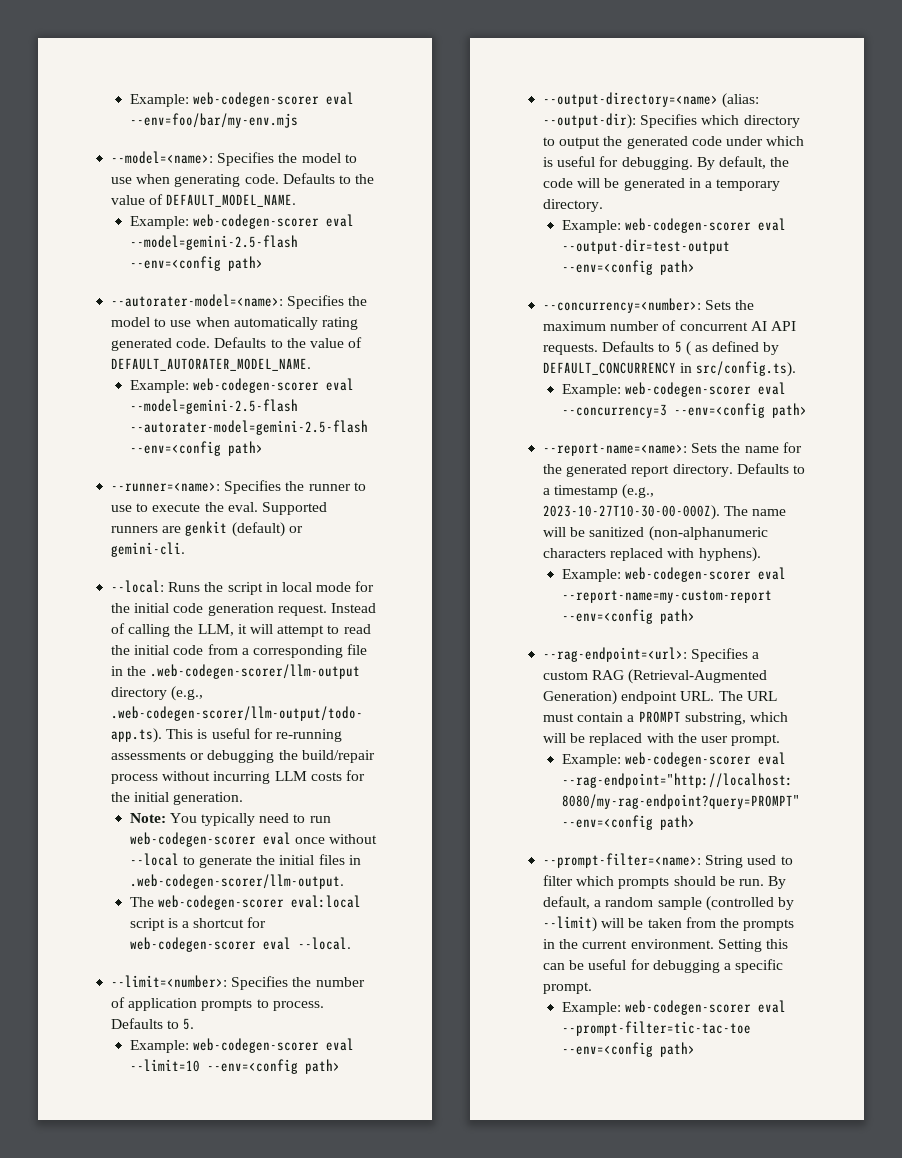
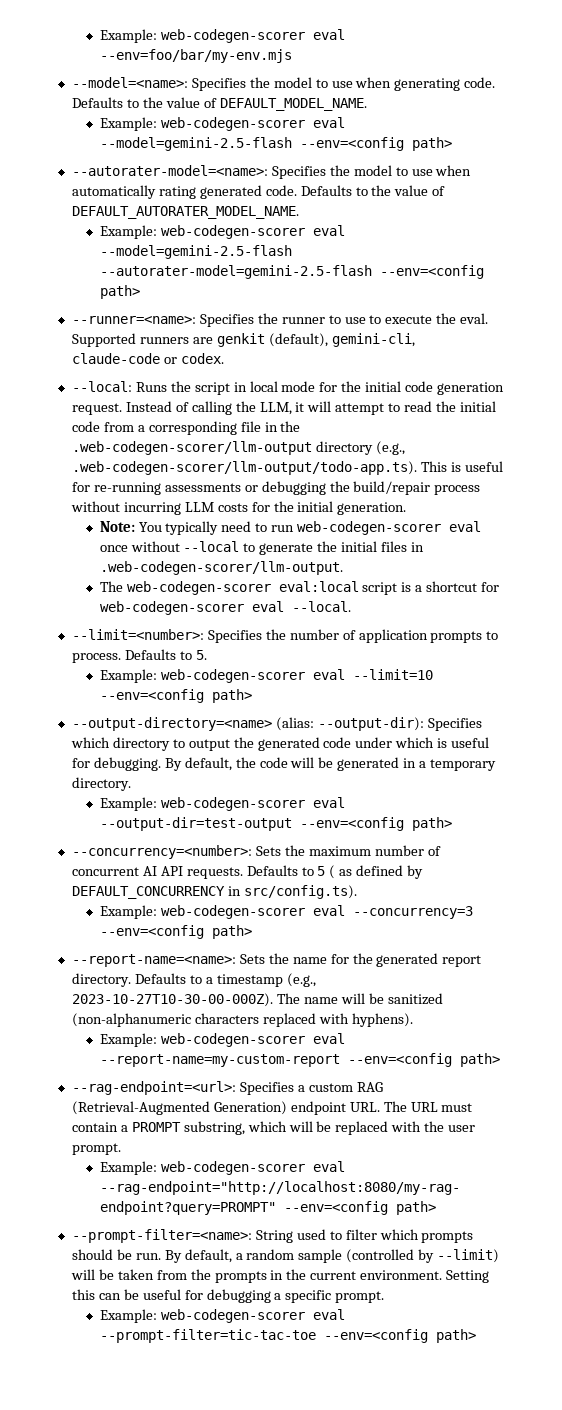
- Supported runners are genkit (default) or gemini-cli.
+ Supported runners are genkit (default), gemini-cli, claude-code or codex.

